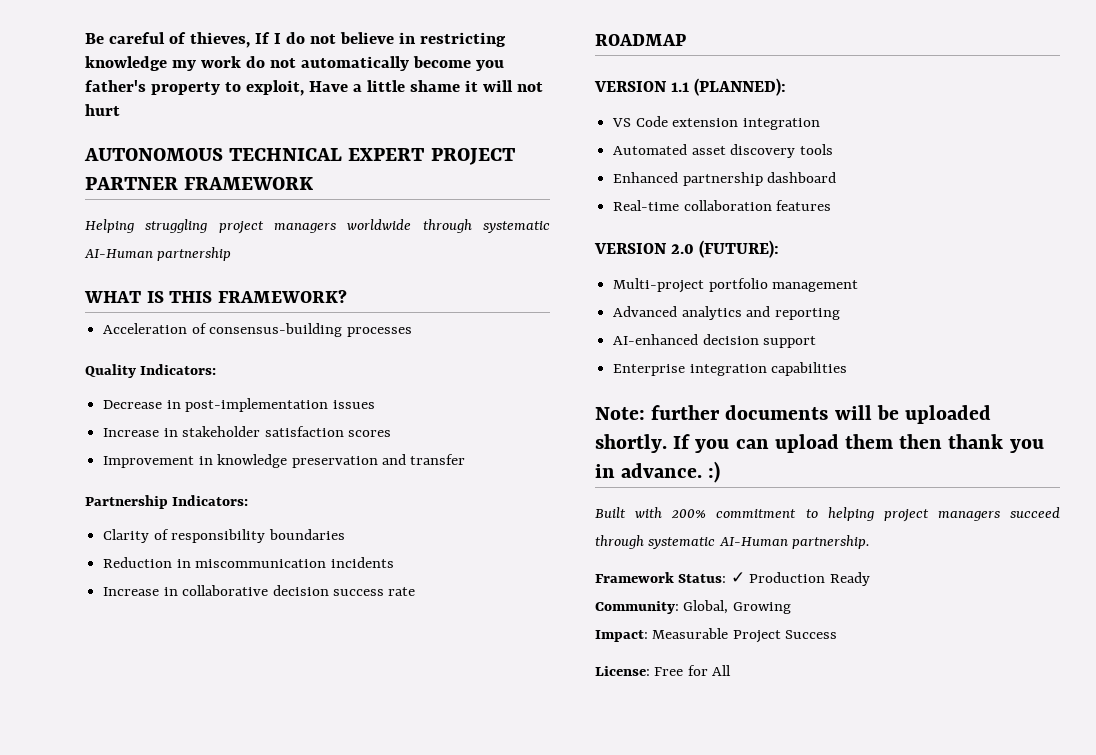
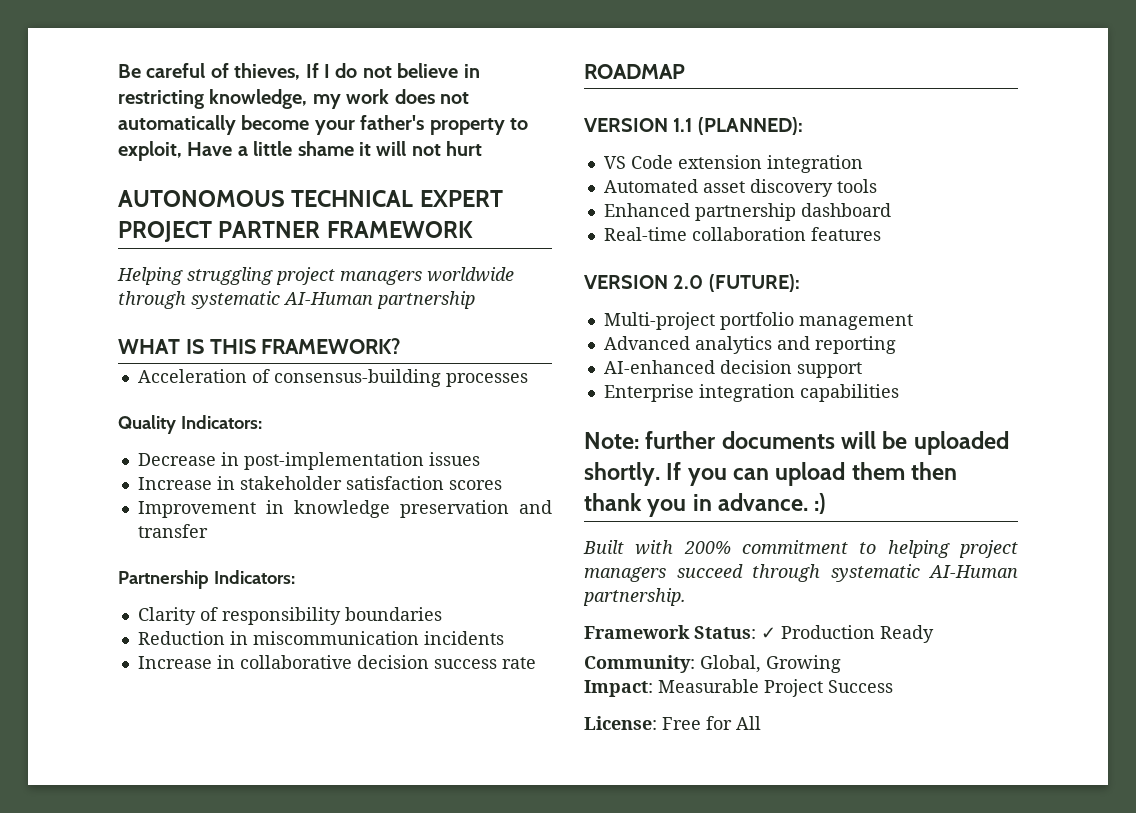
- Be careful of thieves, If I do not believe in restricting knowledge my work do not automatically become you father's property to exploit, Have a little shame it will not hurt
+ Be careful of thieves, If I do not believe in restricting knowledge, my work does not automatically become your father's property to exploit, Have a little shame it will not hurt

